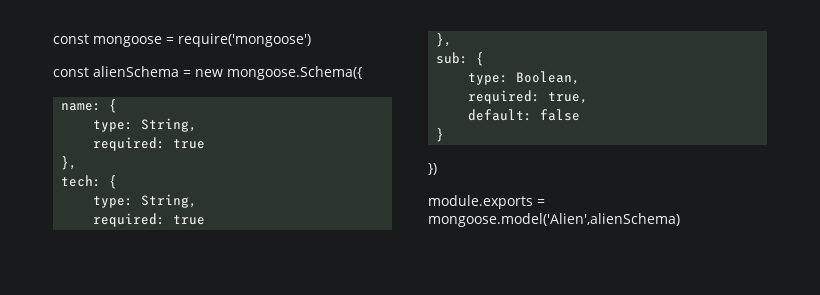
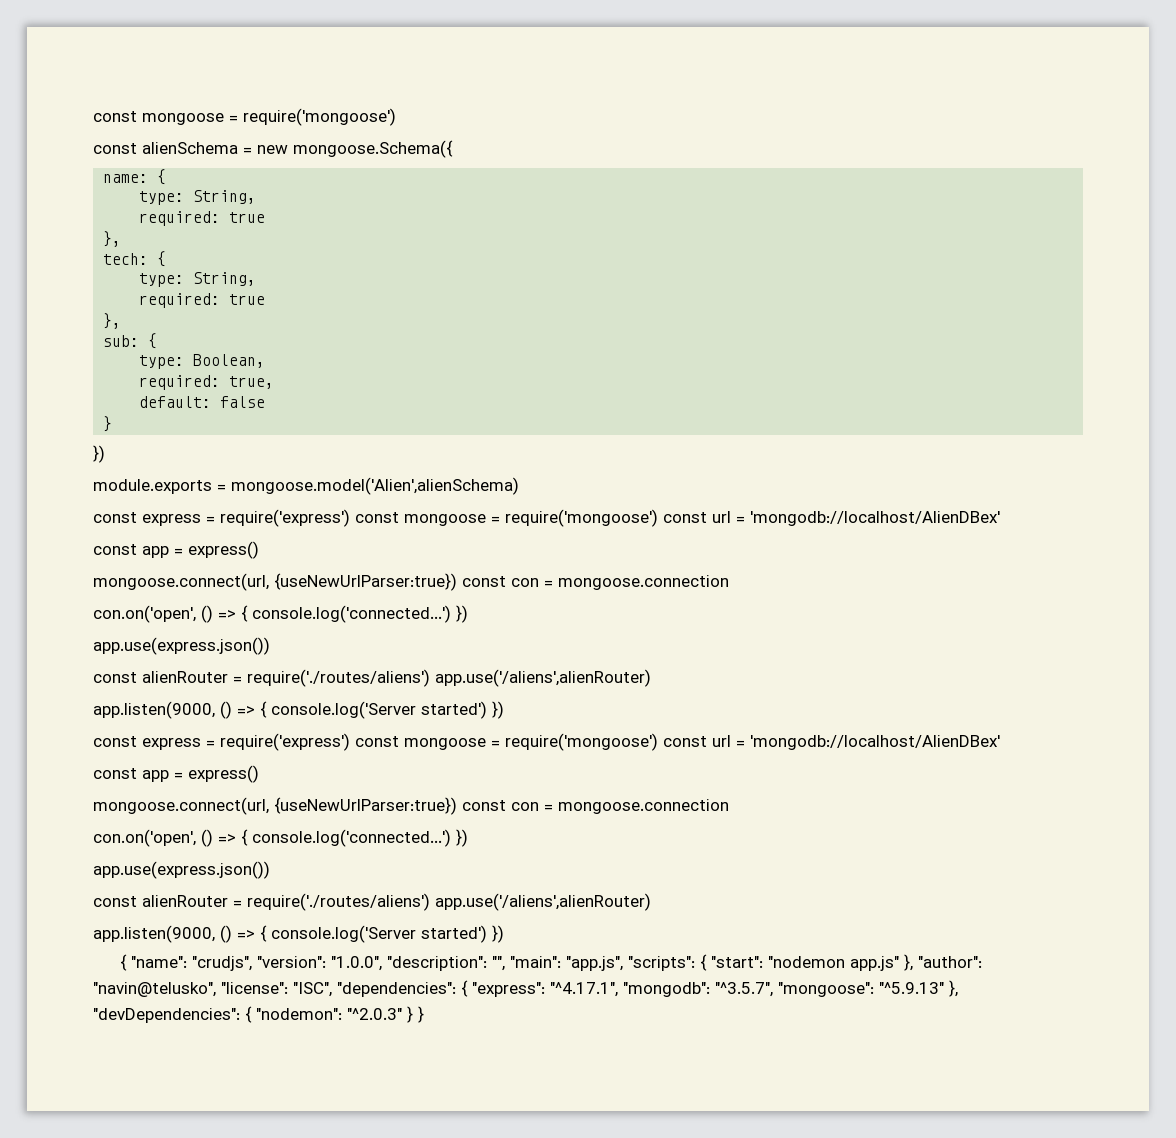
  module.exports = mongoose.model('Alien',alienSchema)
+ const express = require('express') const mongoose = require('mongoose') const url = 'mongodb://localhost/AlienDBex'
+ const app = express()
+ mongoose.connect(url, {useNewUrlParser:true}) const con = mongoose.connection
+ con.on('open', () => { console.log('connected...') })
+ app.use(express.json())
+ const alienRouter = require('./routes/aliens') app.use('/aliens',alienRouter)
+ app.listen(9000, () => { console.log('Server started') })
+ const express = require('express') const mongoose = require('mongoose') const url = 'mongodb://localhost/AlienDBex'
+ const app = express()
+ mongoose.connect(url, {useNewUrlParser:true}) const con = mongoose.connection
+ con.on('open', () => { console.log('connected...') })
+ app.use(express.json())
+ const alienRouter = require('./routes/aliens') app.use('/aliens',alienRouter)
+ app.listen(9000, () => { console.log('Server started') })
+ { "name": "crudjs", "version": "1.0.0", "description": "", "main": "app.js", "scripts": { "start": "nodemon app.js" }, "author": "navin@telusko", "license": "ISC", "dependencies": { "express": "^4.17.1", "mongodb": "^3.5.7", "mongoose": "^5.9.13" }, "devDependencies": { "nodemon": "^2.0.3" } }

